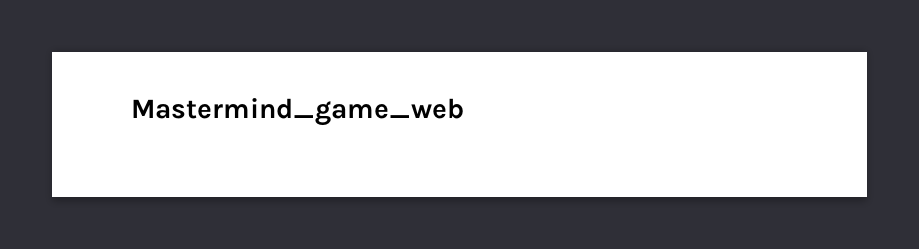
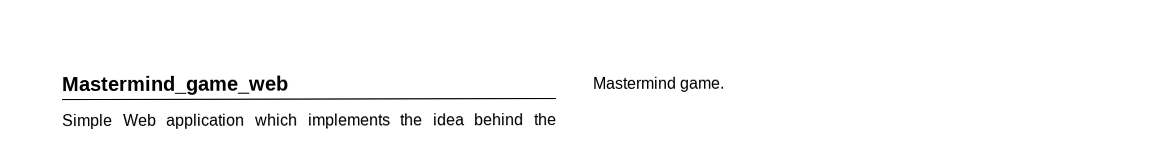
+ Simple Web application which implements the idea behind the Mastermind game.

